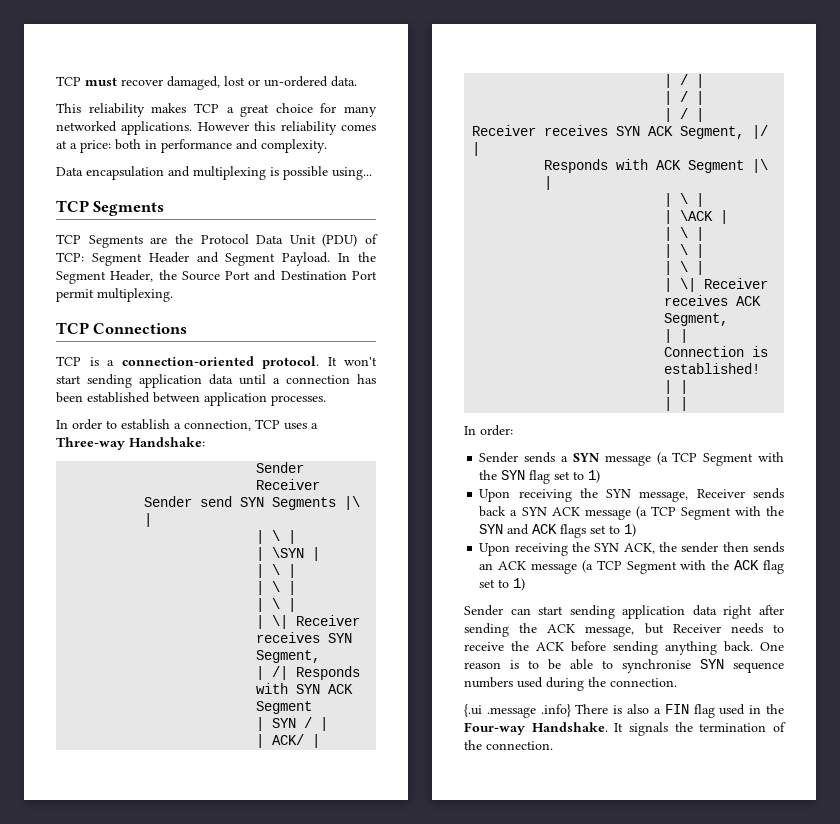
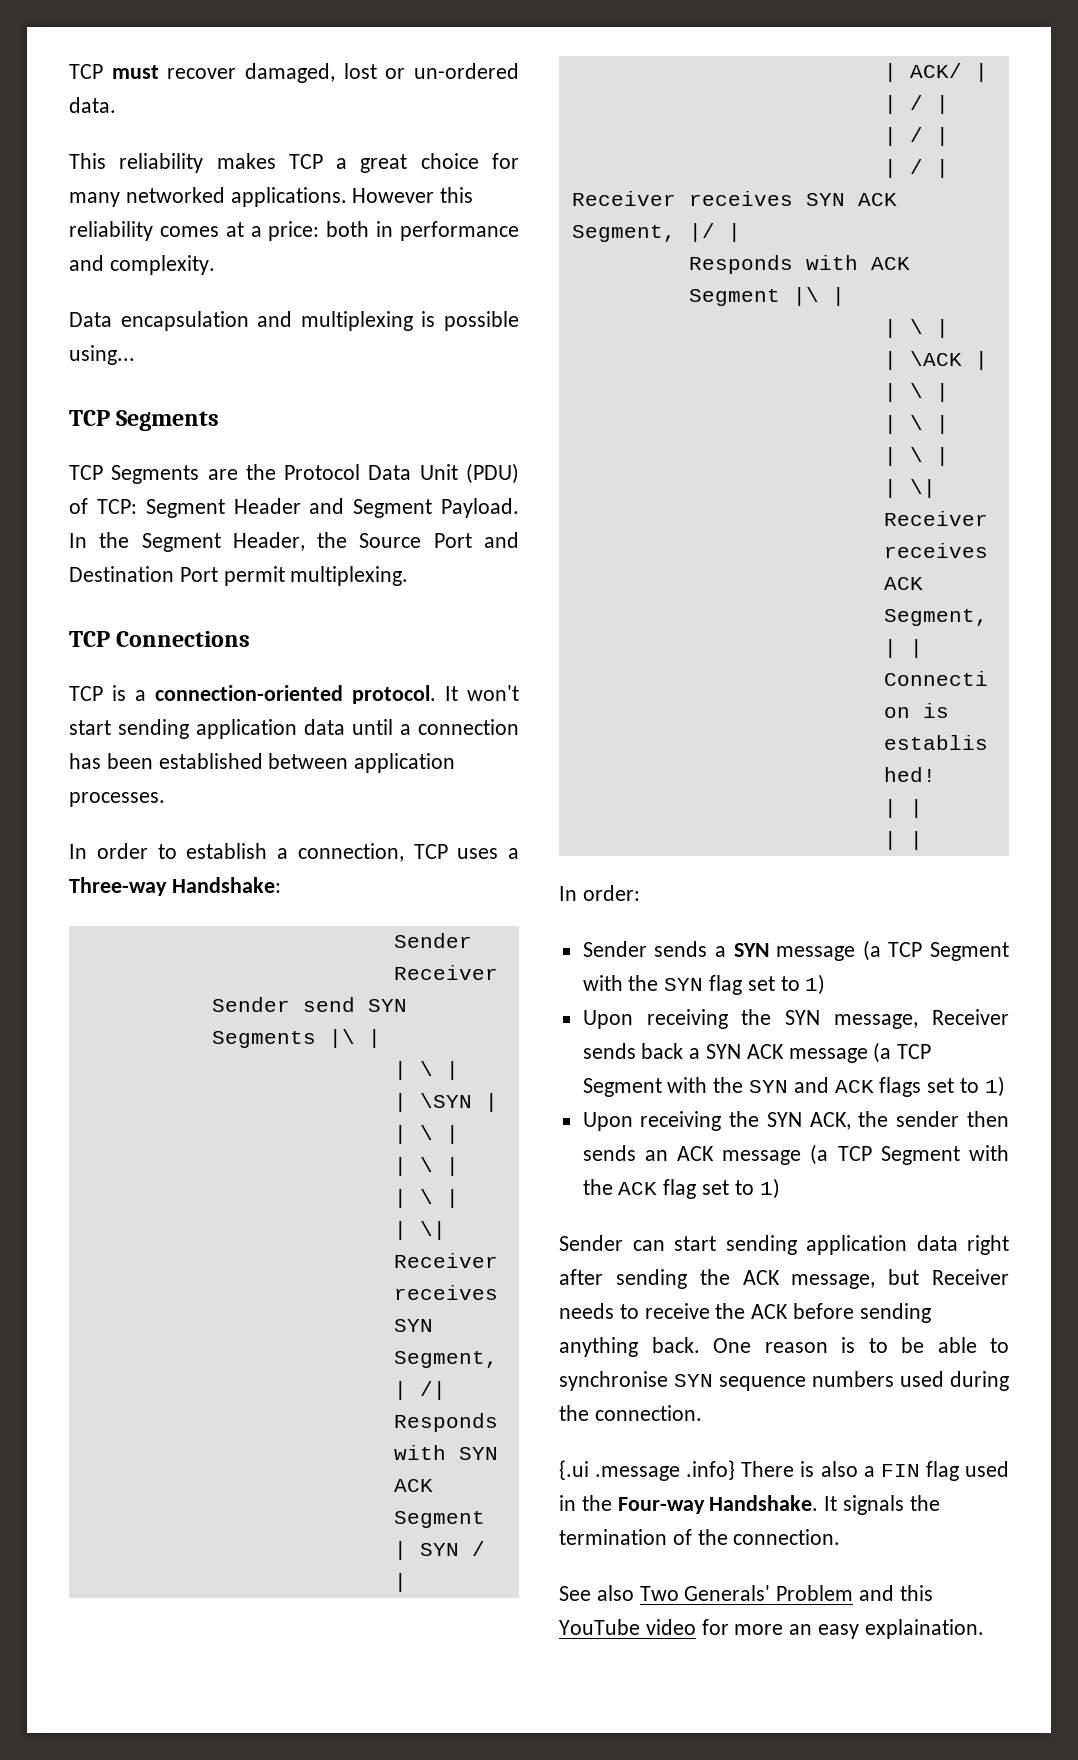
+ See also Two Generals' Problem and this YouTube video for more an easy explaination.

